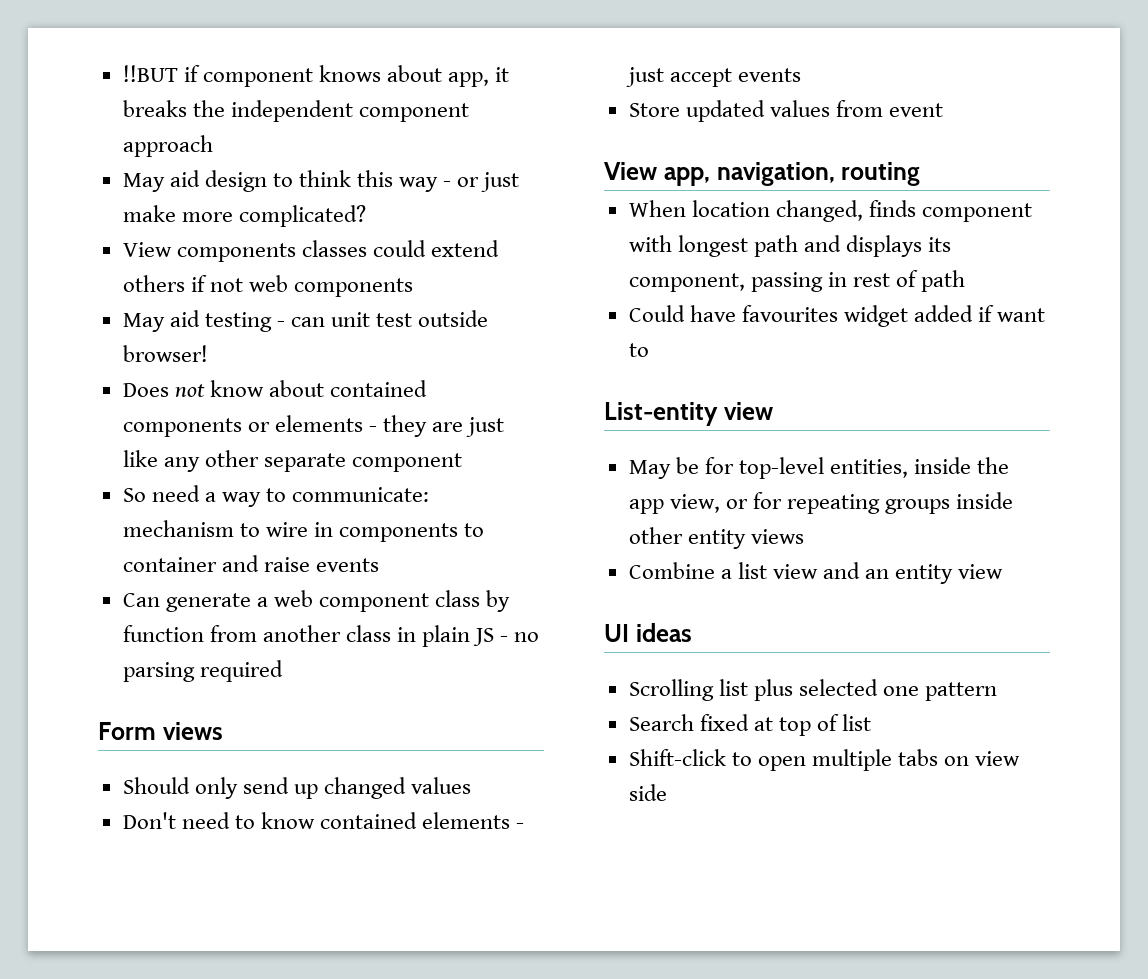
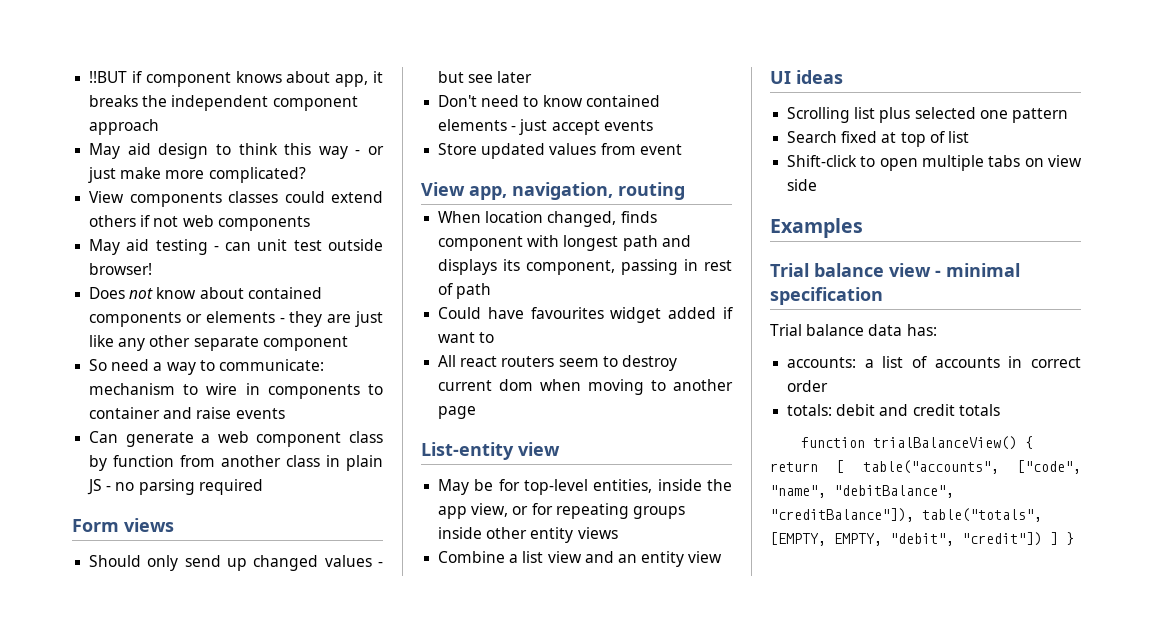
- Should only send up changed values
+ Should only send up changed values - but see later
+ All react routers seem to destroy current dom when moving to another page
+ Examples
+ Trial balance view - minimal specification
+ Trial balance data has:
+ accounts: a list of accounts in correct order
+ totals: debit and credit totals
+ function trialBalanceView() { return [ table("accounts", ["code", "name", "debitBalance", "creditBalance"]), table("totals", [EMPTY, EMPTY, "debit", "credit"]) ] }

